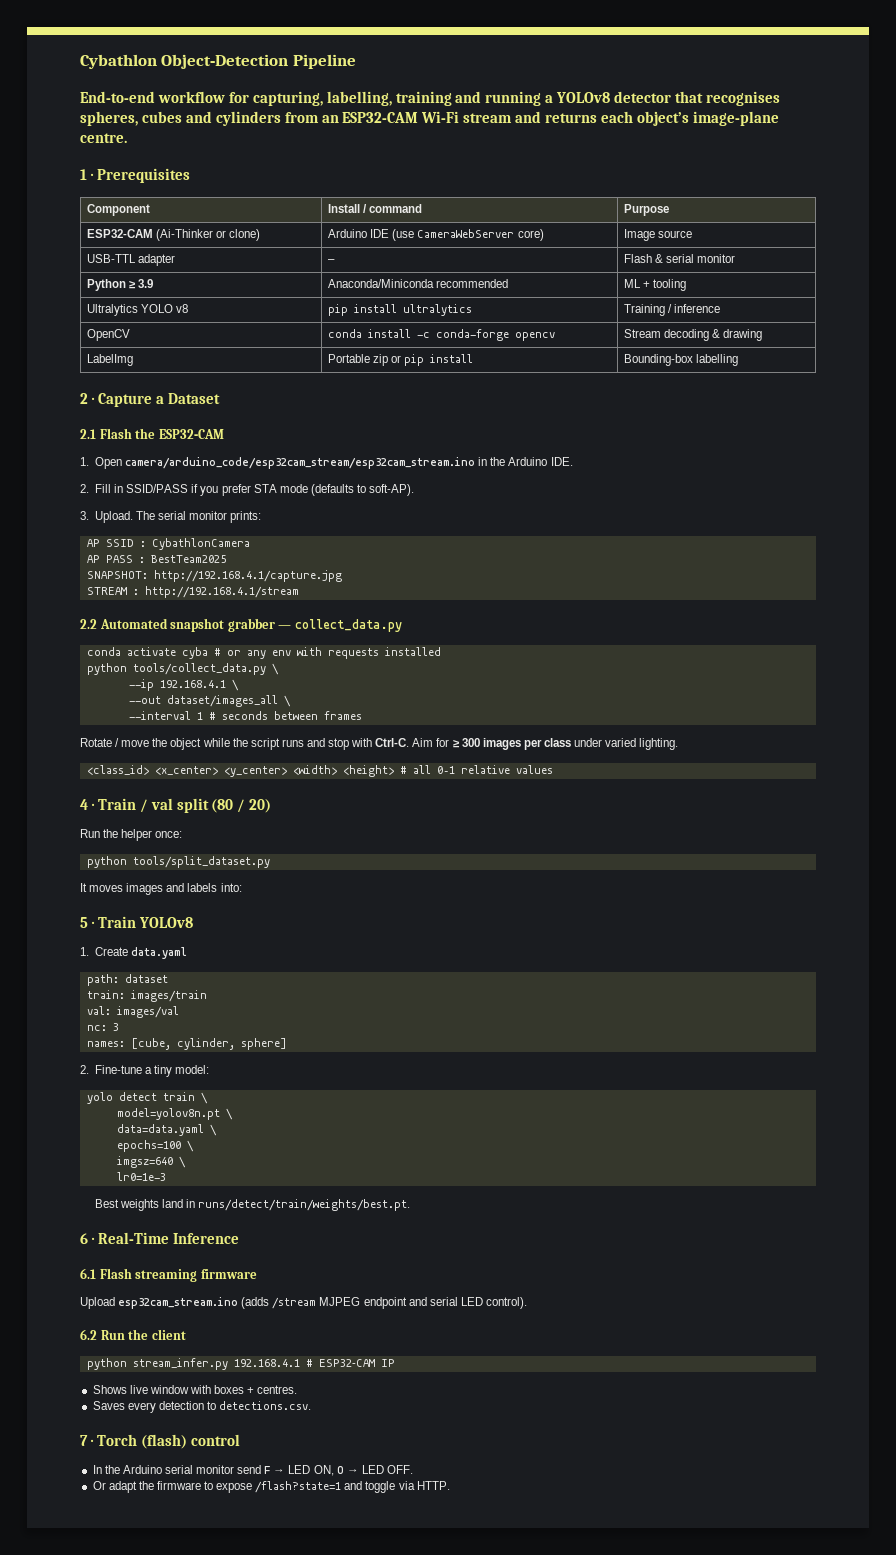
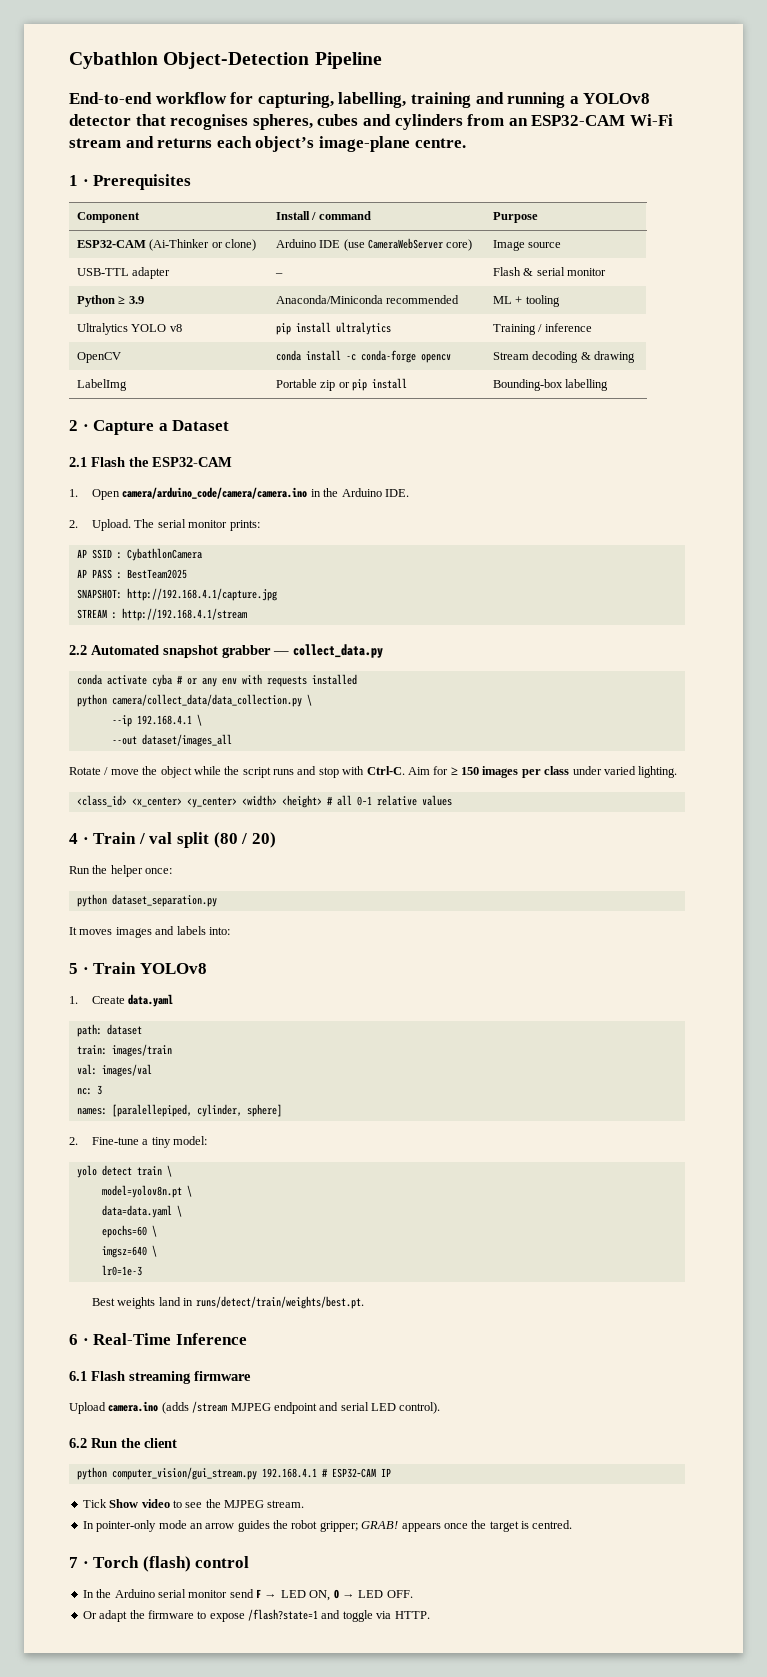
- 1. Open camera/arduino_code/esp32cam_stream/esp32cam_stream.ino in the Arduino IDE.
+ 1. Open camera/arduino_code/camera/camera.ino in the Arduino IDE.
- 2. Fill in SSID/PASS if you prefer STA mode (defaults to soft‑AP).
- 3. Upload.
+ 2. Upload.
- python tools/collect_data.py \
+ python camera/collect_data/data_collection.py \
- --out dataset/images_all \
- --interval 1 # seconds between frames
+ --out dataset/images_all
- Aim for ≥ 300 images per class under varied lighting.
+ Aim for ≥ 150 images per class under varied lighting.
- python tools/split_dataset.py
+ python dataset_separation.py
- names: [cube, cylinder, sphere]
+ names: [paralellepiped, cylinder, sphere]
- epochs=100 \
+ epochs=60 \
- Upload esp32cam_stream.ino (adds /stream MJPEG endpoint and serial LED control).
+ Upload camera.ino (adds /stream MJPEG endpoint and serial LED control).
- python stream_infer.py 192.168.4.1 # ESP32‑CAM IP
+ python computer_vision/gui_stream.py 192.168.4.1 # ESP32‑CAM IP
- Shows live window with boxes + centres.
- Saves every detection to detections.csv.
+ Tick Show video to see the MJPEG stream.
+ In pointer‑only mode an arrow guides the robot gripper; GRAB! appears once the target is centred.

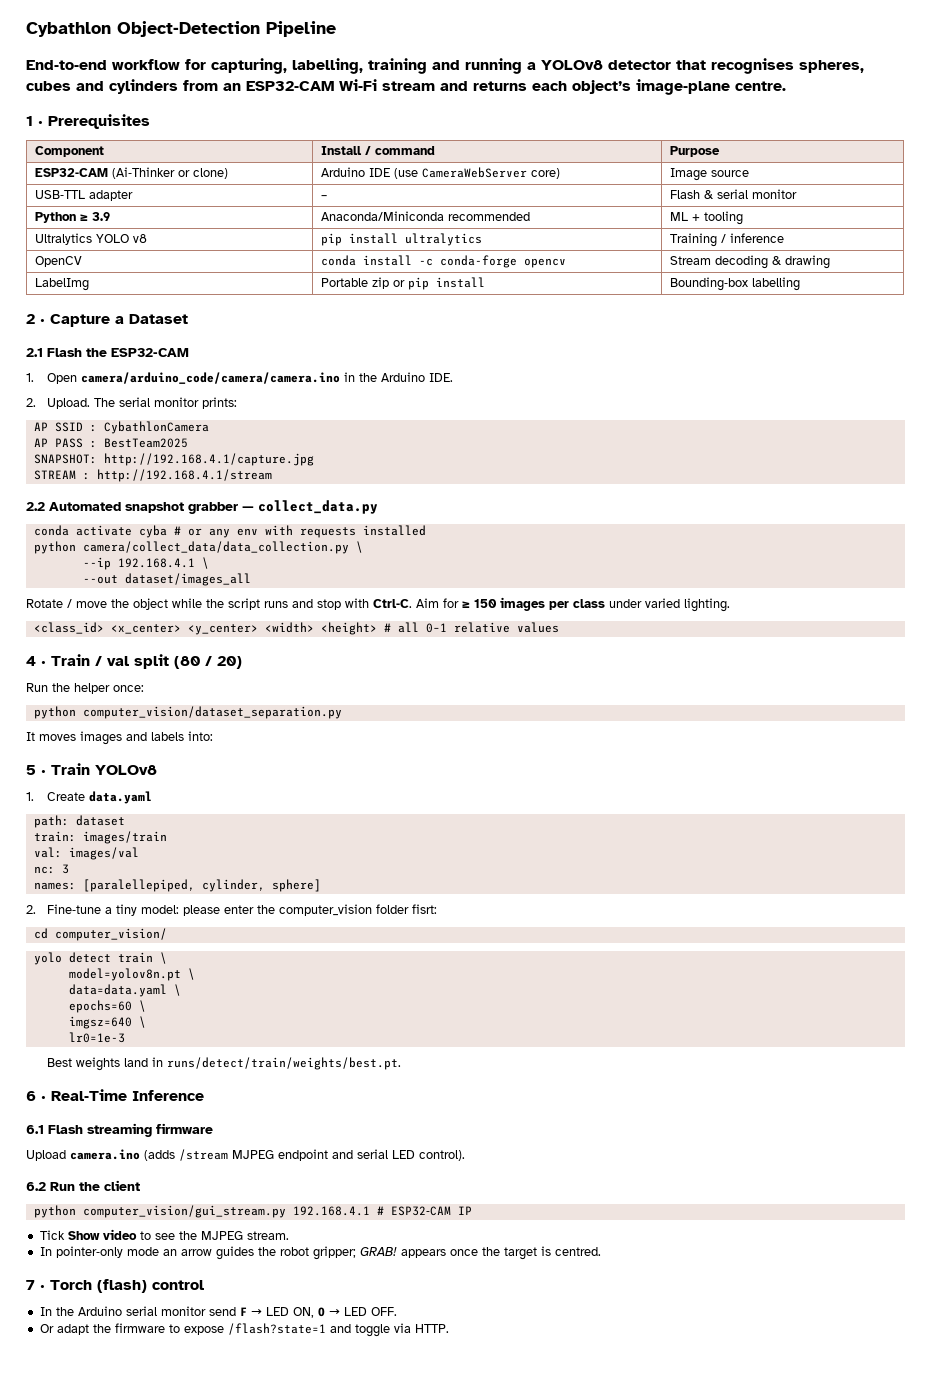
- python dataset_separation.py
+ python computer_vision/dataset_separation.py
- 2. Fine‑tune a tiny model:
+ 2. Fine‑tune a tiny model: please enter the computer_vision folder fisrt:
+ cd computer_vision/

